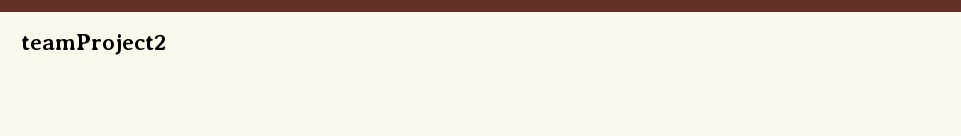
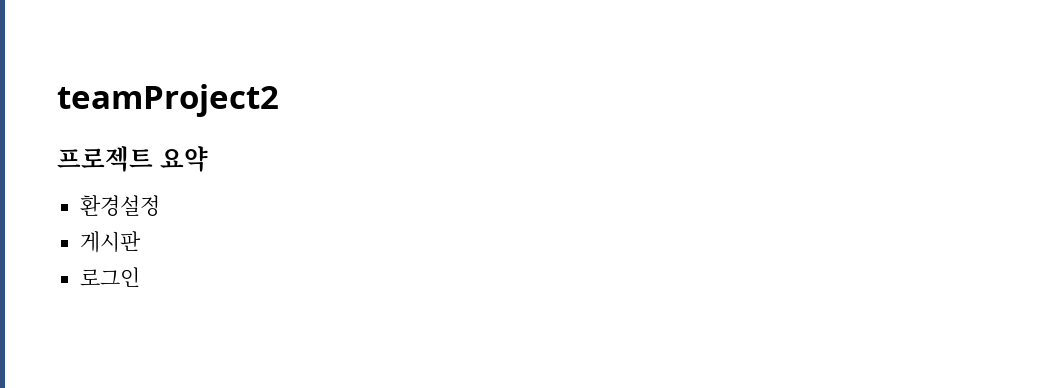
+ 프로젝트 요약
+ 환경설정
+ 게시판
+ 로그인

